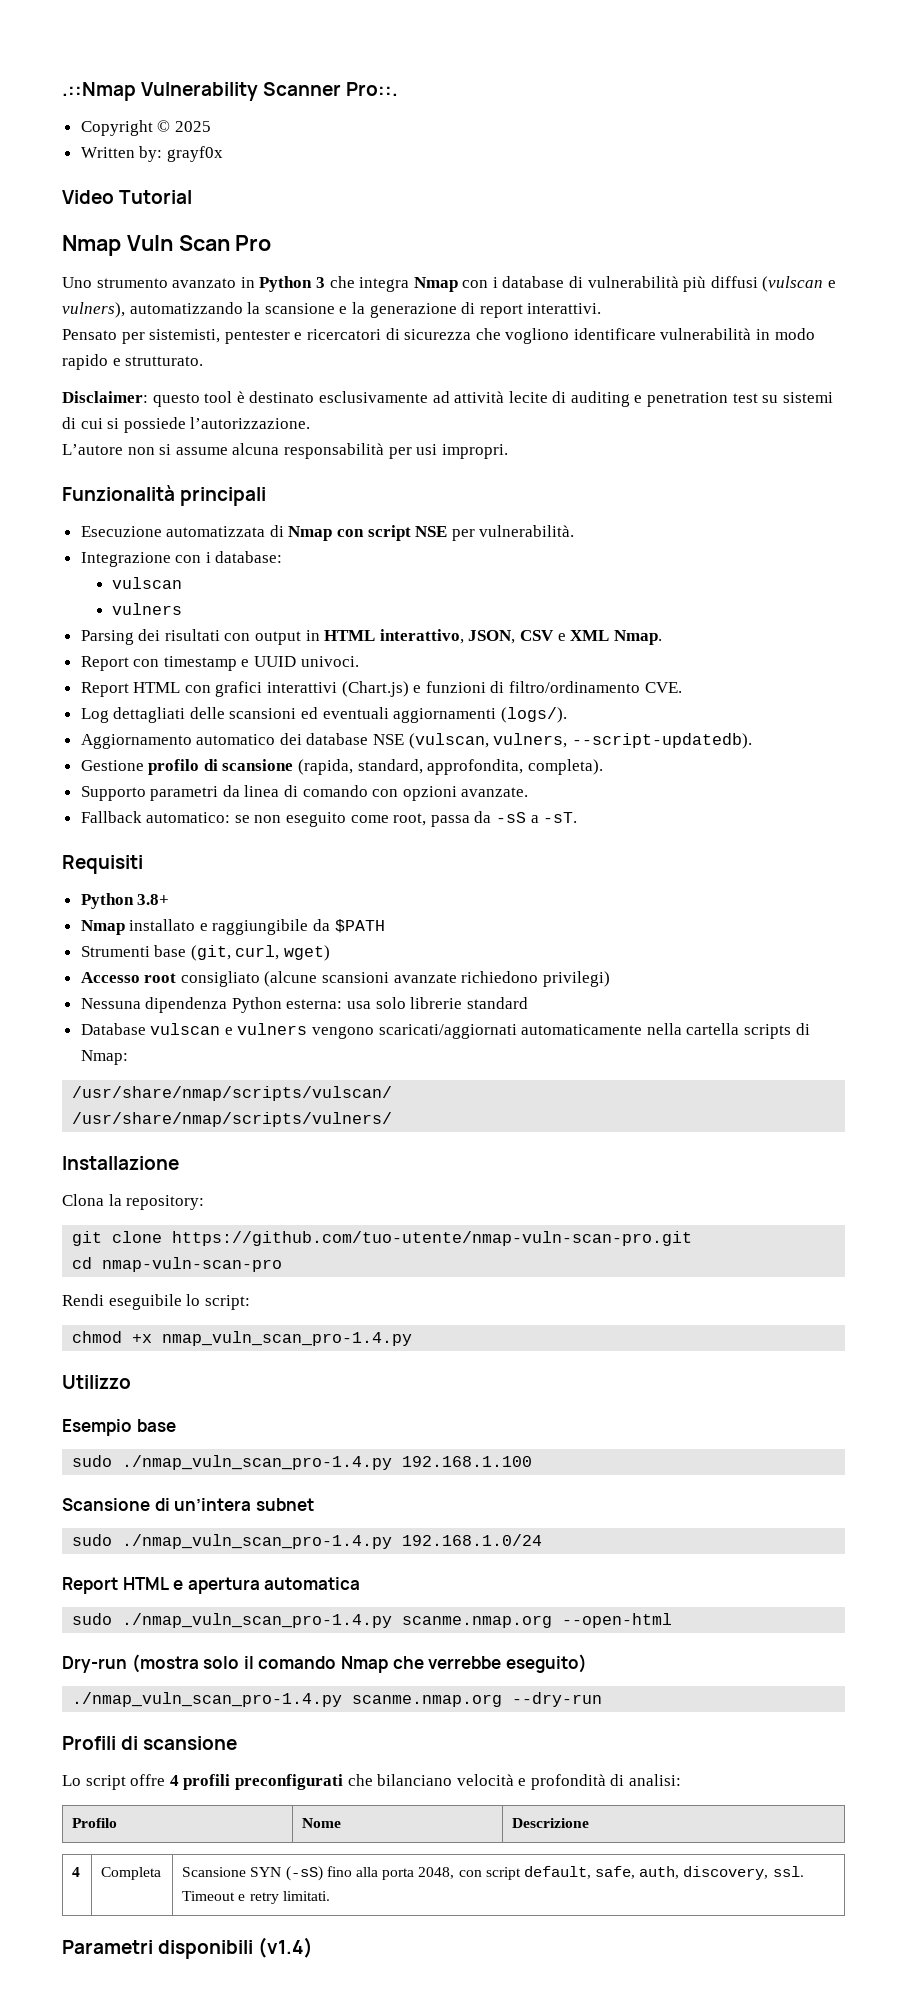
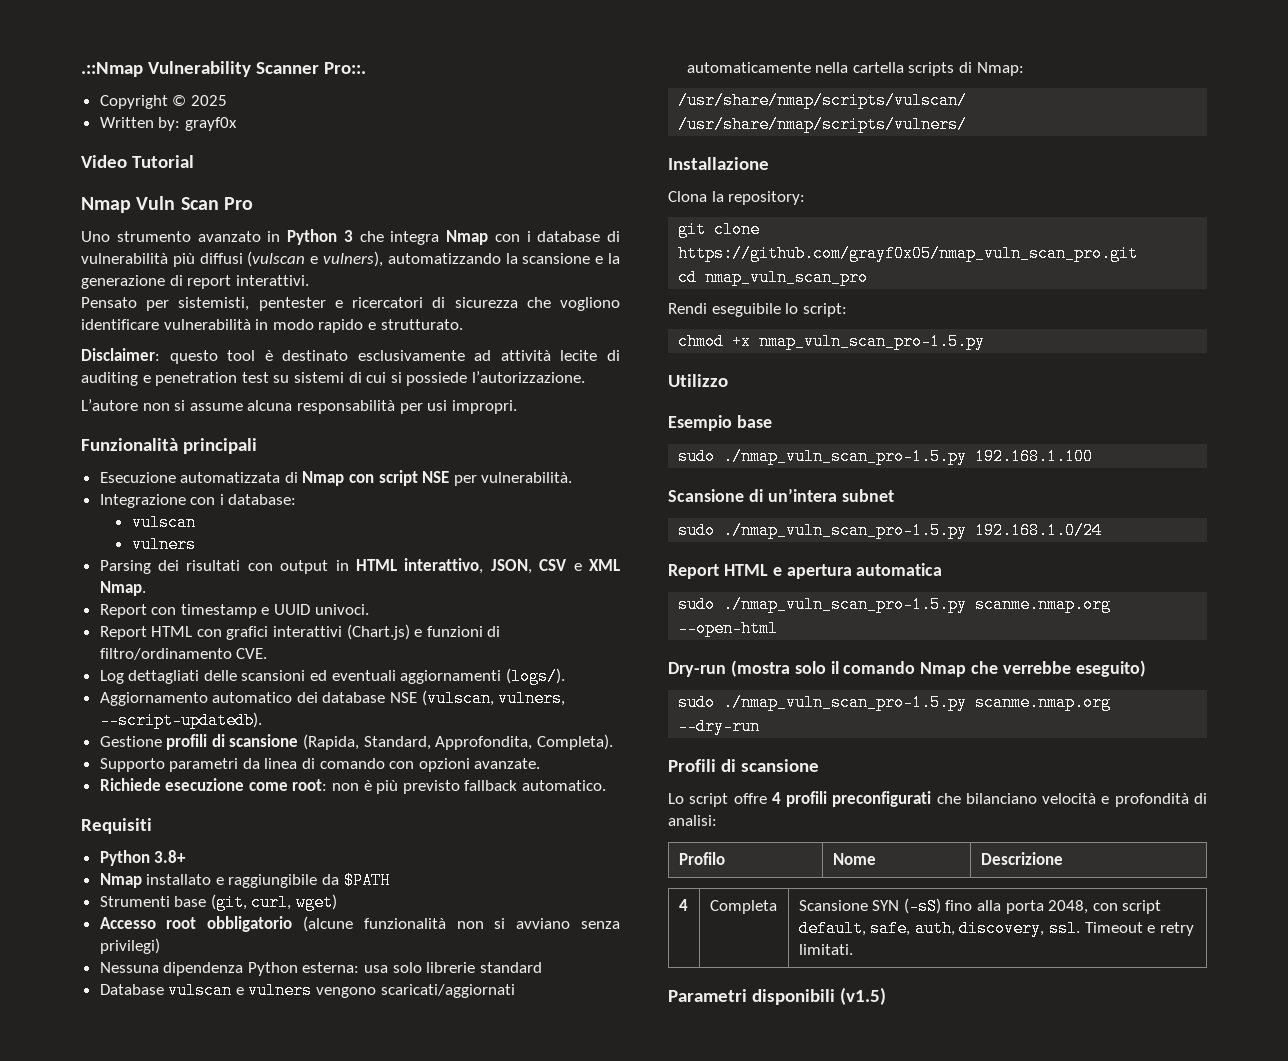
- Gestione profilo di scansione (rapida, standard, approfondita, completa).
+ Gestione profili di scansione (Rapida, Standard, Approfondita, Completa).
- Fallback automatico: se non eseguito come root, passa da -sS a -sT.
+ Richiede esecuzione come root: non è più previsto fallback automatico.
- Accesso root consigliato (alcune scansioni avanzate richiedono privilegi)
+ Accesso root obbligatorio (alcune funzionalità non si avviano senza privilegi)
- git clone https://github.com/tuo-utente/nmap-vuln-scan-pro.git
+ git clone https://github.com/grayf0x05/nmap_vuln_scan_pro.git
- cd nmap-vuln-scan-pro
+ cd nmap_vuln_scan_pro
- chmod +x nmap_vuln_scan_pro-1.4.py
+ chmod +x nmap_vuln_scan_pro-1.5.py
- sudo ./nmap_vuln_scan_pro-1.4.py 192.168.1.100
+ sudo ./nmap_vuln_scan_pro-1.5.py 192.168.1.100
- sudo ./nmap_vuln_scan_pro-1.4.py 192.168.1.0/24
+ sudo ./nmap_vuln_scan_pro-1.5.py 192.168.1.0/24
- sudo ./nmap_vuln_scan_pro-1.4.py scanme.nmap.org --open-html
+ sudo ./nmap_vuln_scan_pro-1.5.py scanme.nmap.org --open-html
- ./nmap_vuln_scan_pro-1.4.py scanme.nmap.org --dry-run
+ sudo ./nmap_vuln_scan_pro-1.5.py scanme.nmap.org --dry-run
- Parametri disponibili (v1.4)
+ Parametri disponibili (v1.5)

